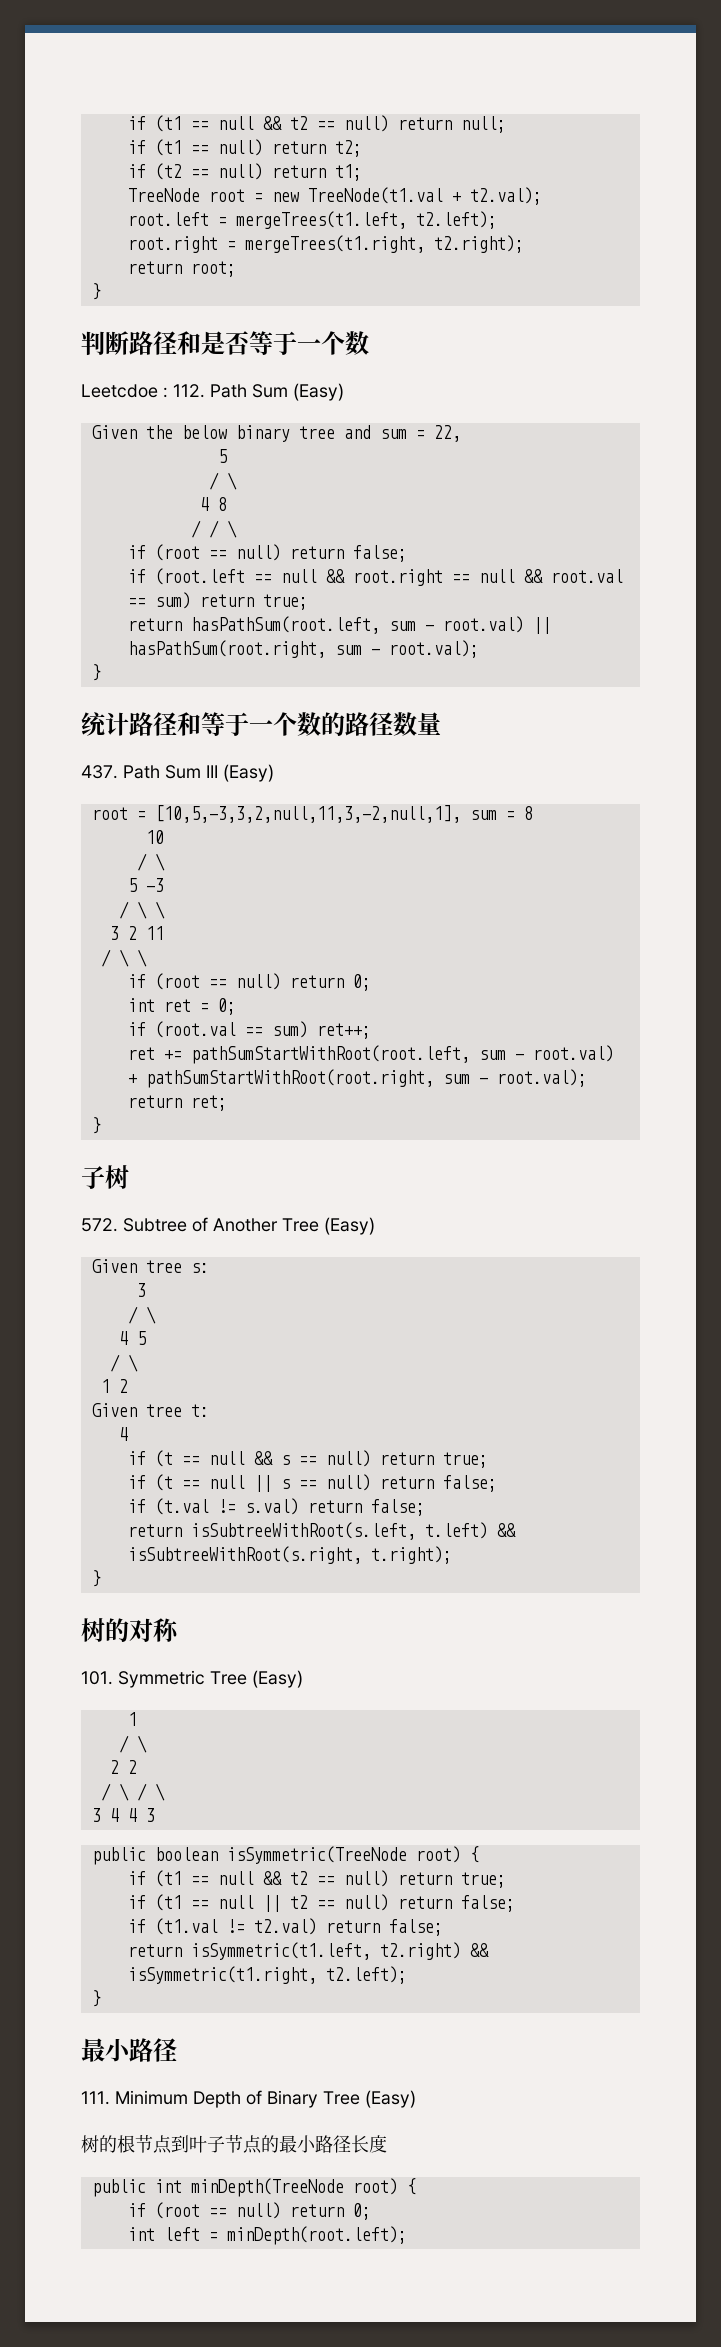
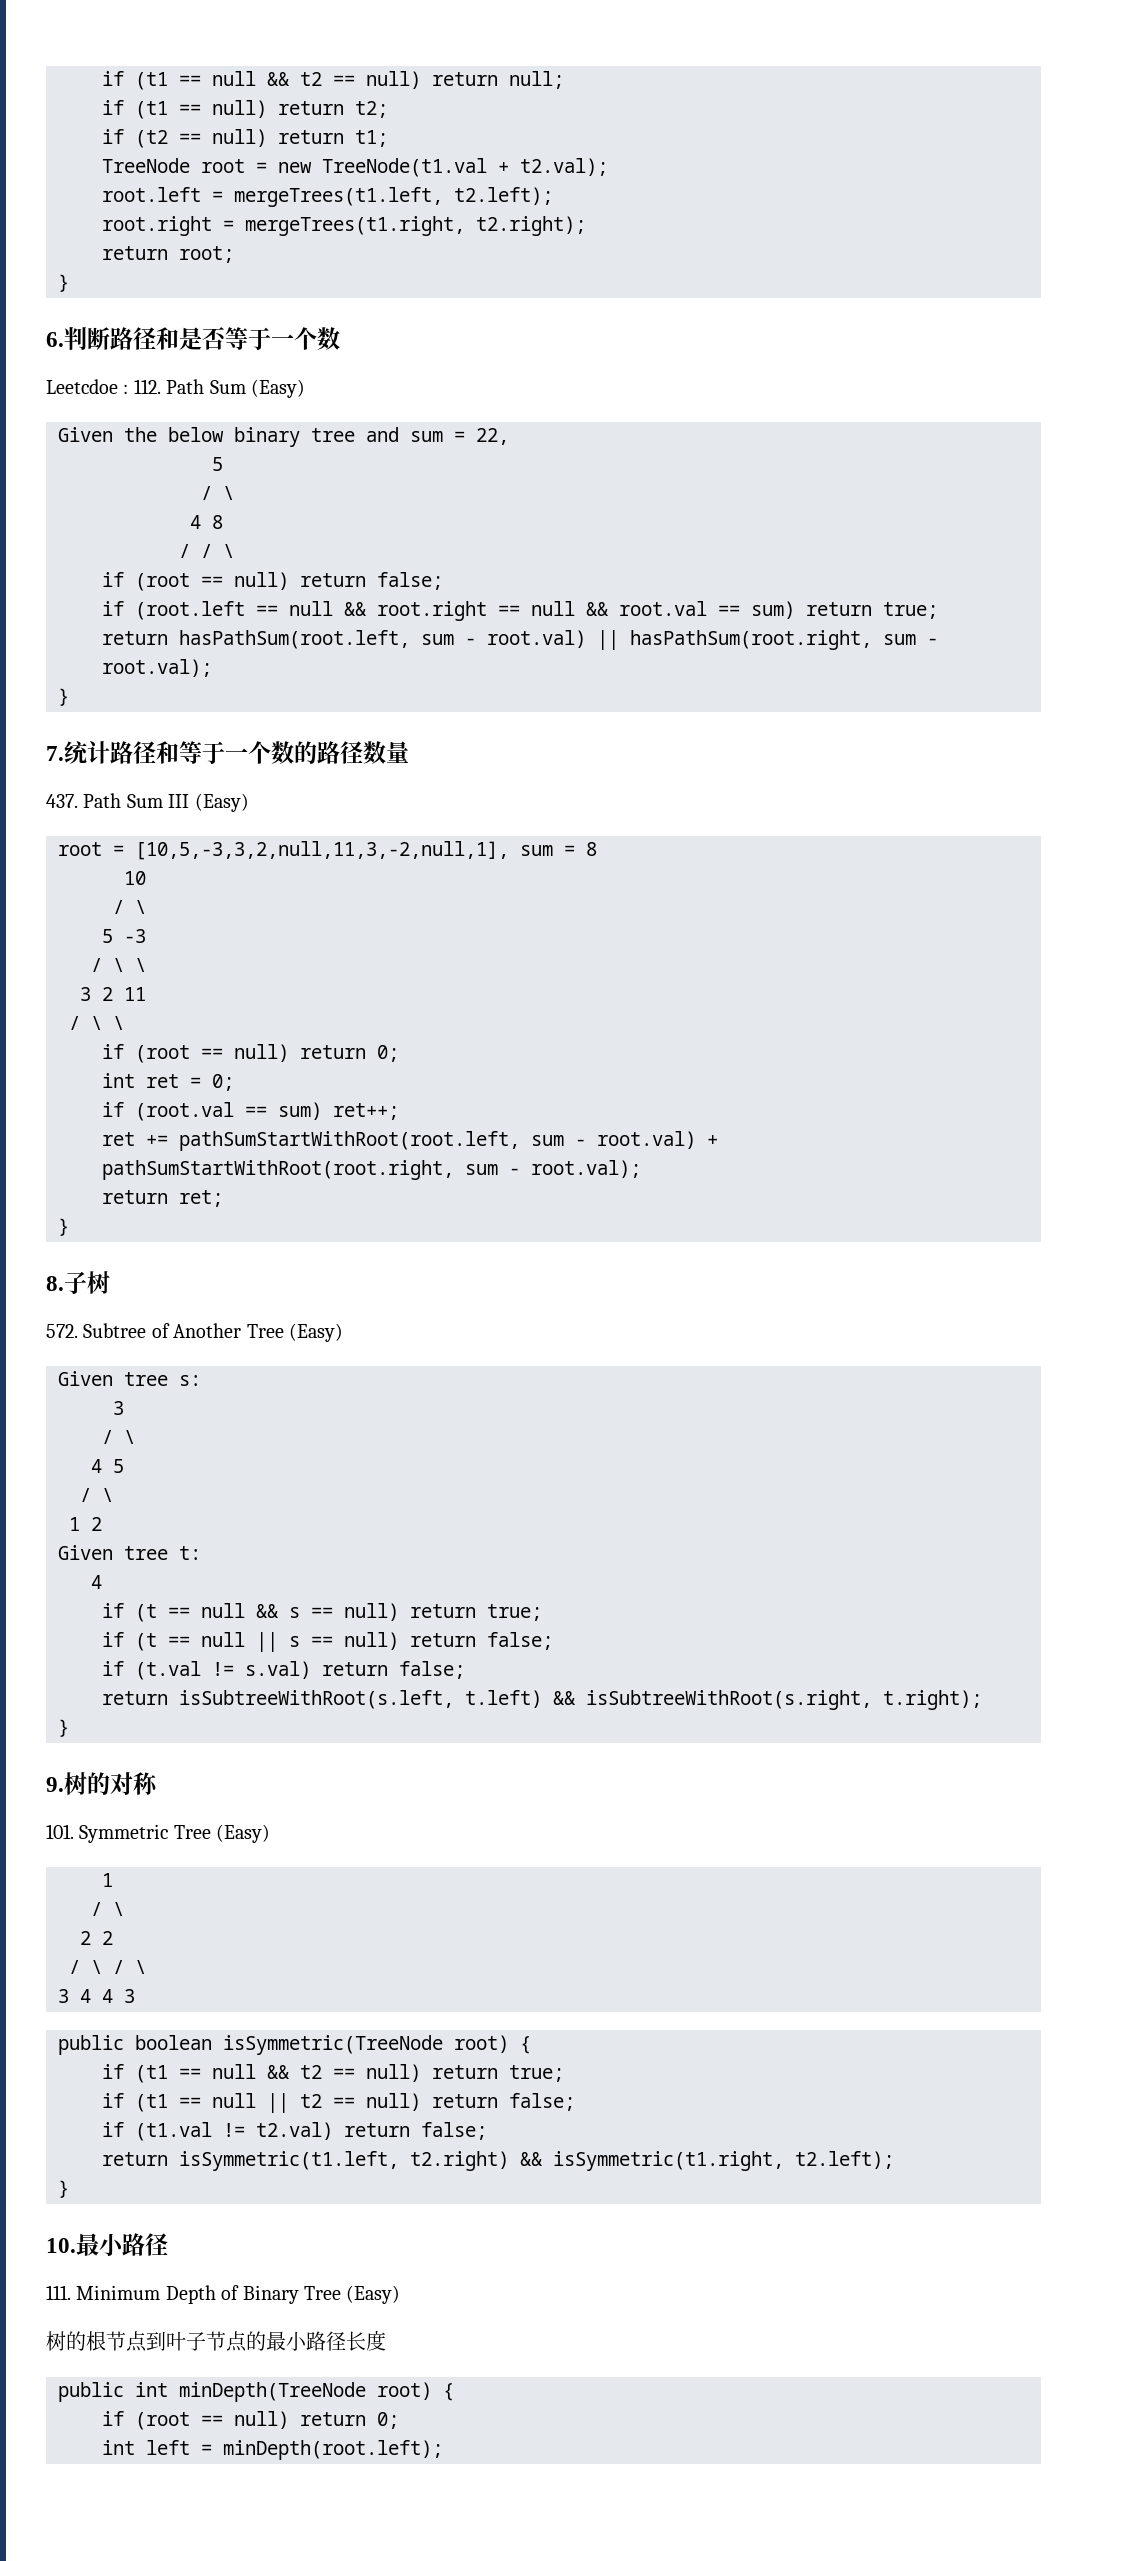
- 判断路径和是否等于一个数
+ 6.判断路径和是否等于一个数
- 统计路径和等于一个数的路径数量
+ 7.统计路径和等于一个数的路径数量
- 子树
+ 8.子树
- 树的对称
+ 9.树的对称
  return isSymmetric(t1.left, t2.right) && isSymmetric(t1.right, t2.left);
  }
- 最小路径
+ 10.最小路径

